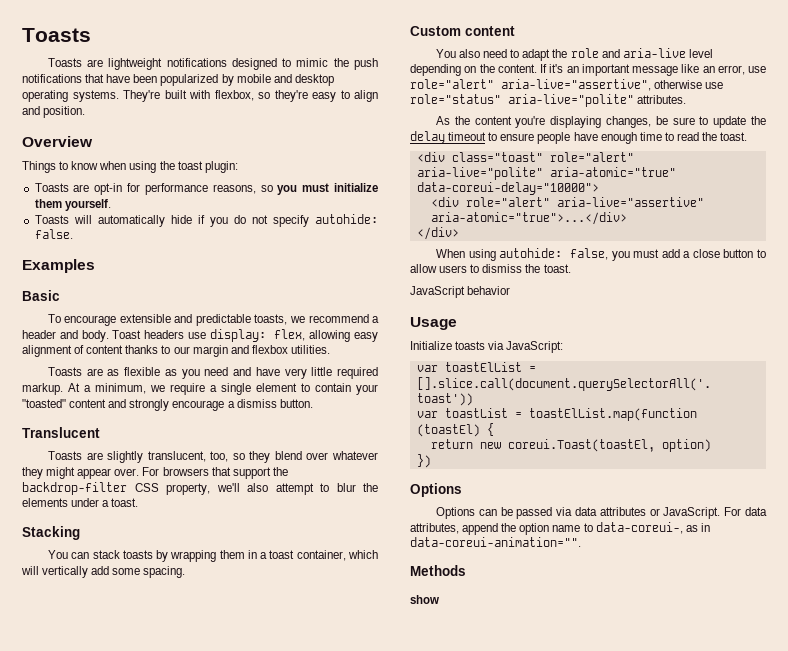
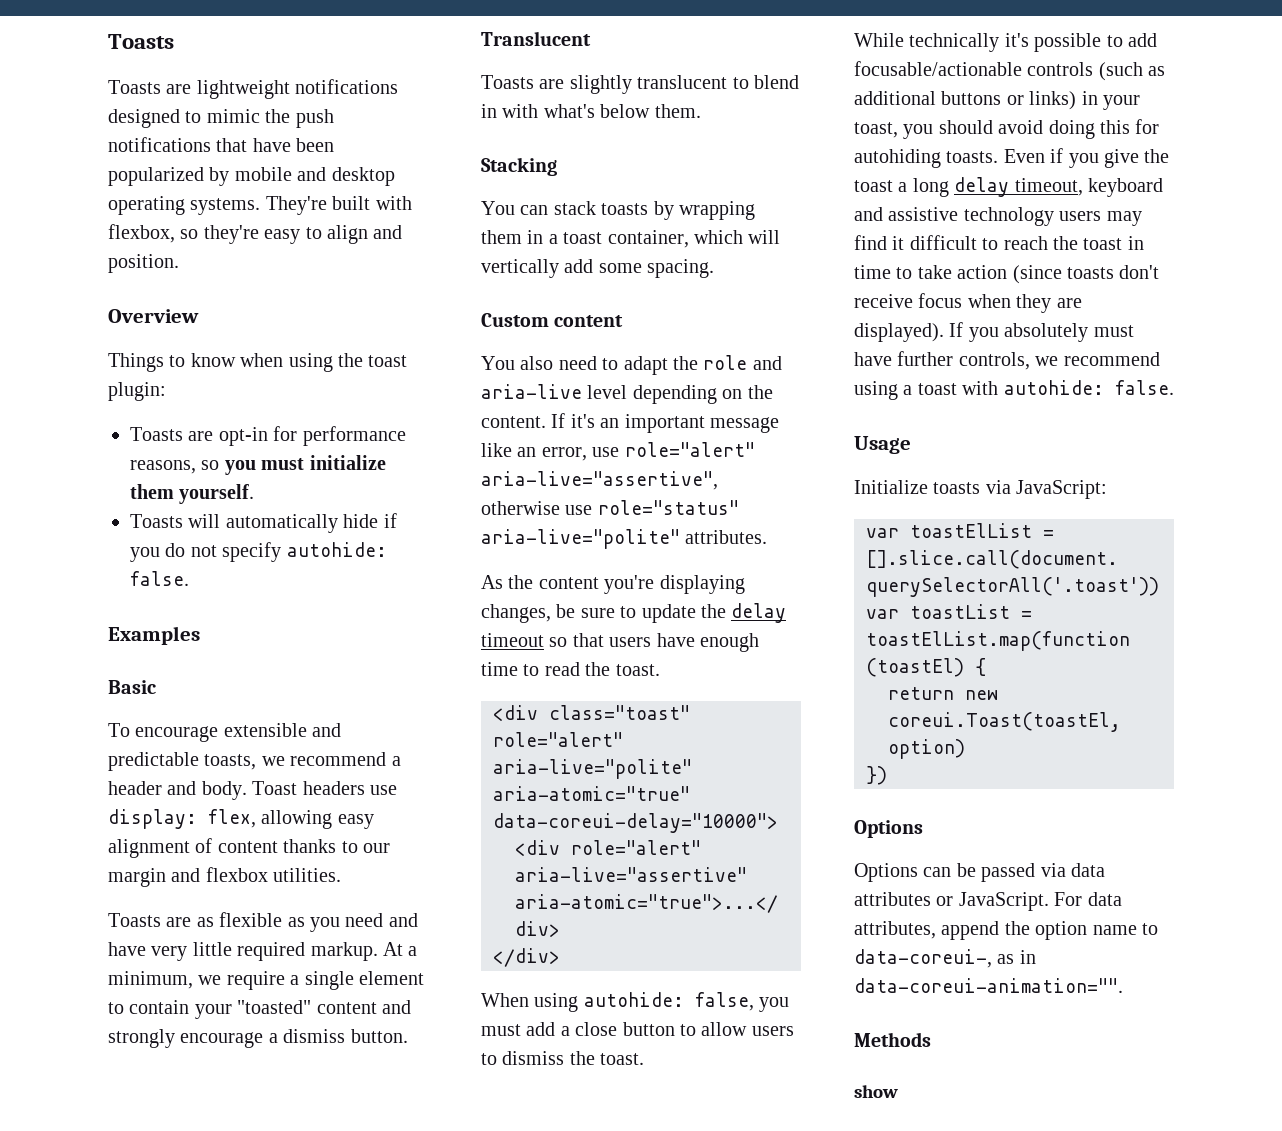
- Toasts are slightly translucent, too, so they blend over whatever they might appear over. For browsers that support the backdrop-filter CSS property, we'll also attempt to blur the elements under a toast.
+ Toasts are slightly translucent to blend in with what's below them.
- As the content you're displaying changes, be sure to update the delay timeout to ensure people have enough time to read the toast.
+ As the content you're displaying changes, be sure to update the delay timeout so that users have enough time to read the toast.
- JavaScript behavior
+ While technically it's possible to add focusable/actionable controls (such as additional buttons or links) in your toast, you should avoid doing this for autohiding toasts. Even if you give the toast a long delay timeout, keyboard and assistive technology users may find it difficult to reach the toast in time to take action (since toasts don't receive focus when they are displayed). If you absolutely must have further controls, we recommend using a toast with autohide: false.

